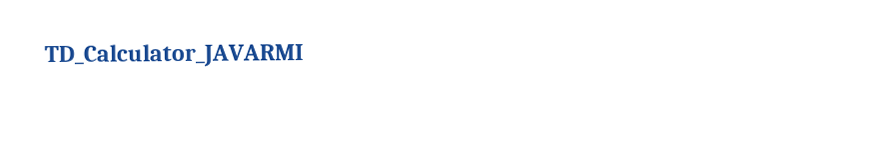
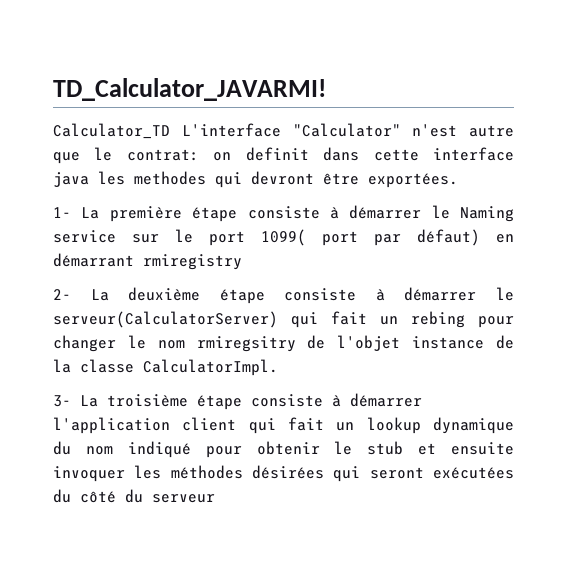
- TD_Calculator_JAVARMI
+ TD_Calculator_JAVARMI!
+ Calculator_TD L'interface "Calculator" n'est autre que le contrat: on definit dans cette interface java les methodes qui devront être exportées.
+ 1- La première étape consiste à démarrer le Naming service sur le port 1099( port par défaut) en démarrant rmiregistry
+ 2- La deuxième étape consiste à démarrer le serveur(CalculatorServer) qui fait un rebing pour changer le nom rmiregsitry de l'objet instance de la classe CalculatorImpl.
+ 3- La troisième étape consiste à démarrer l'application client qui fait un lookup dynamique du nom indiqué pour obtenir le stub et ensuite invoquer les méthodes désirées qui seront exécutées du côté du serveur

